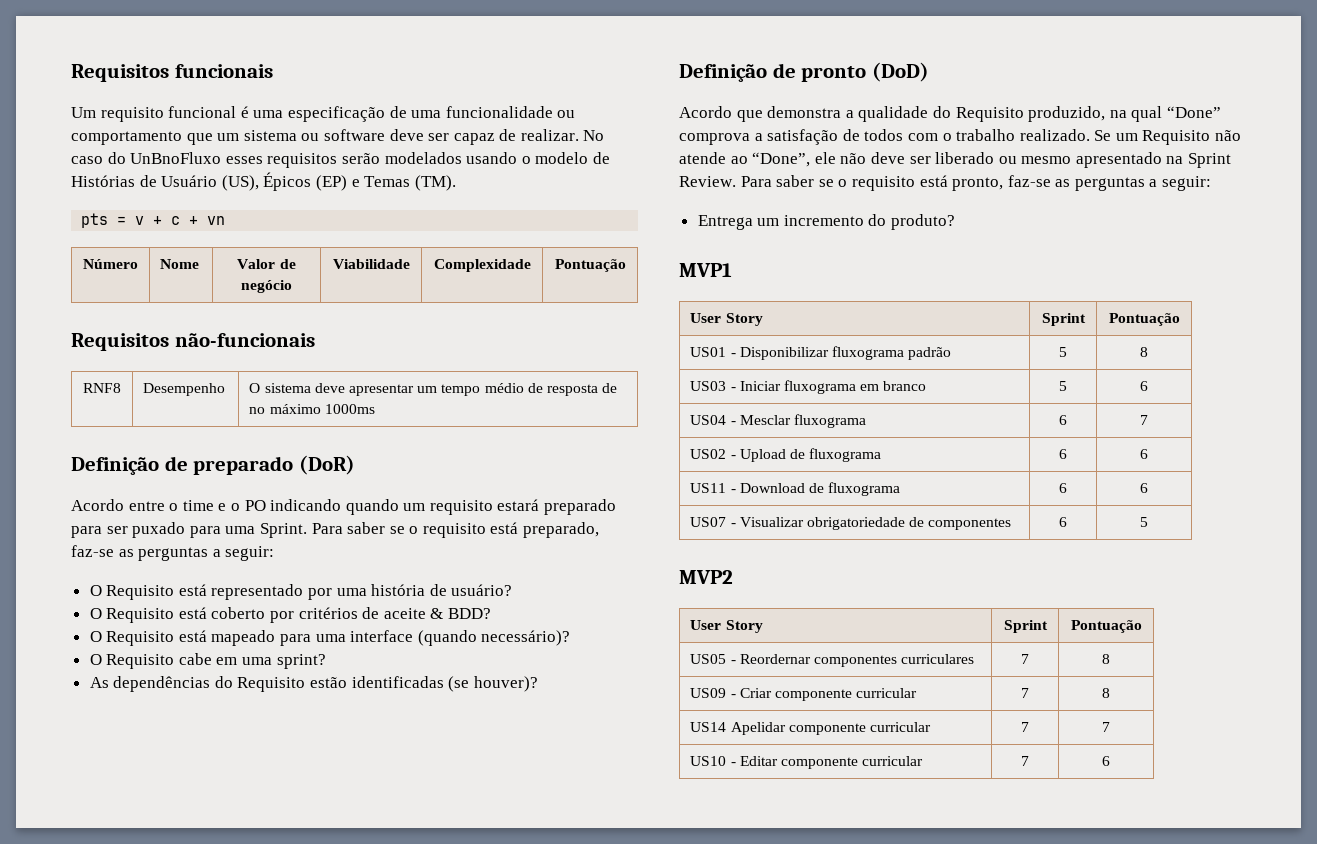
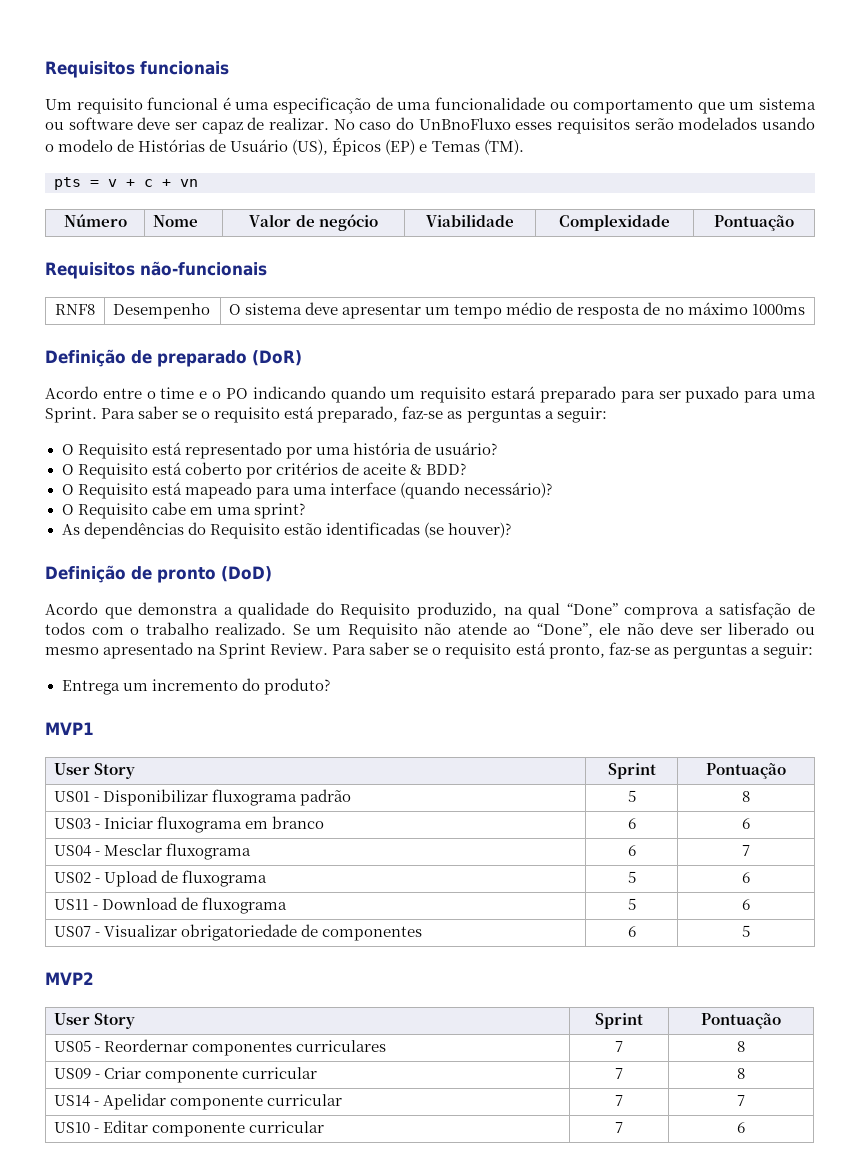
- US03 - Iniciar fluxograma em branco | 5 | 6
+ US03 - Iniciar fluxograma em branco | 6 | 6
- US02 - Upload de fluxograma | 6 | 6
+ US02 - Upload de fluxograma | 5 | 6
- US11 - Download de fluxograma | 6 | 6
+ US11 - Download de fluxograma | 5 | 6
- US14 Apelidar componente curricular | 7 | 7
+ US14 - Apelidar componente curricular | 7 | 7

